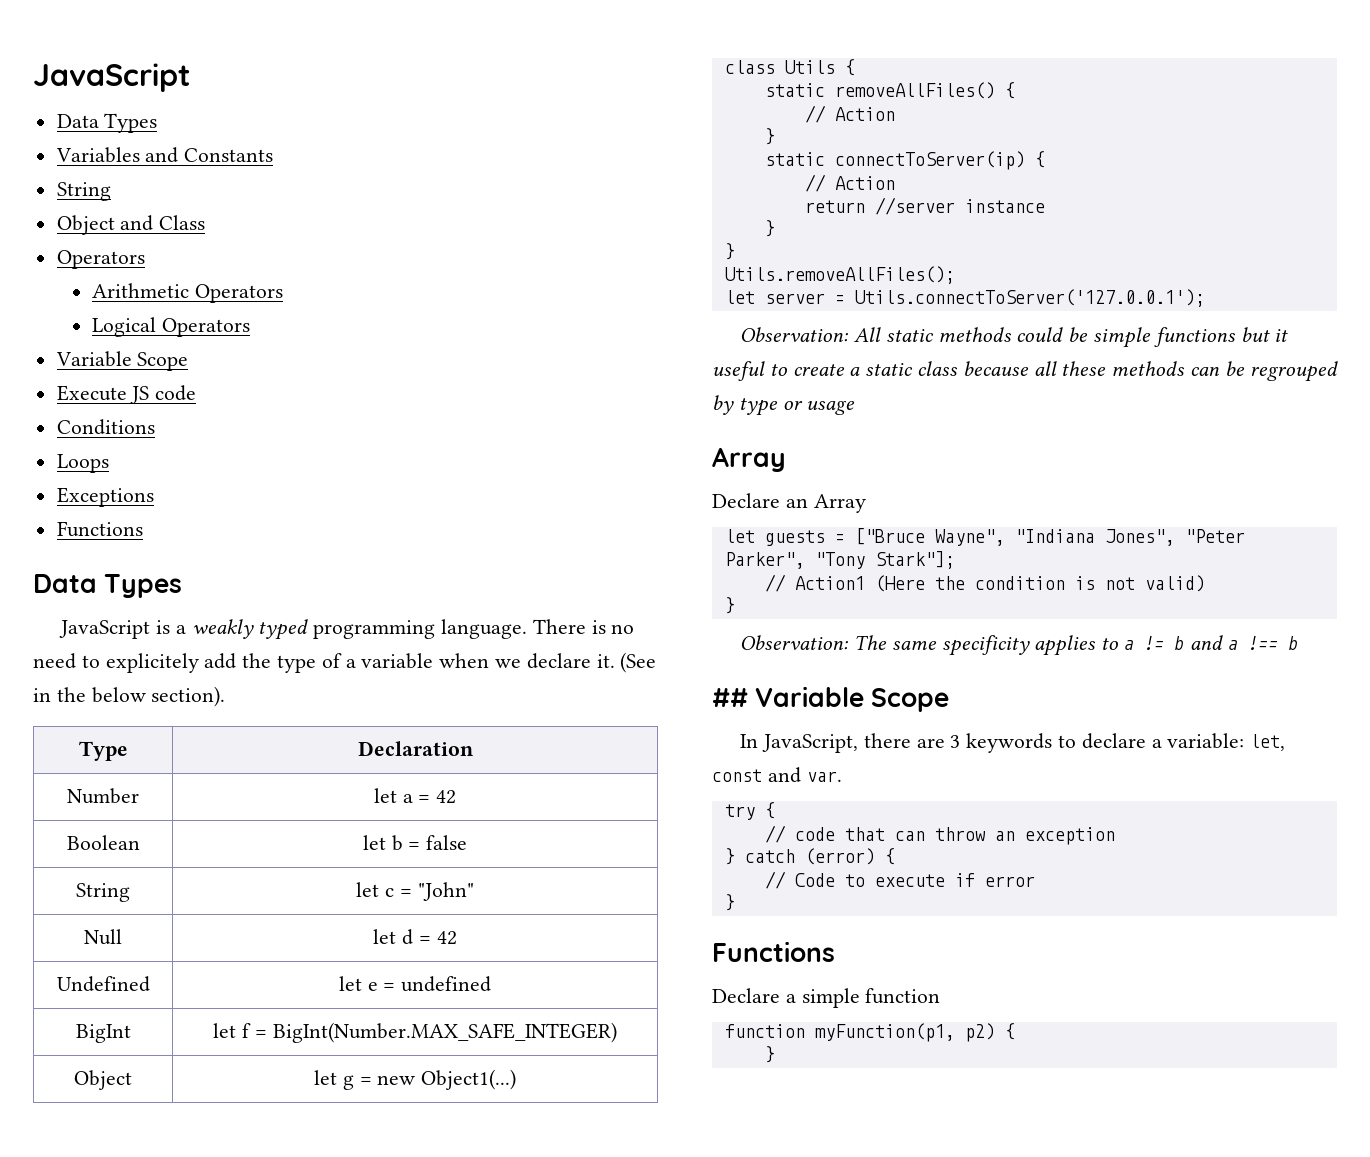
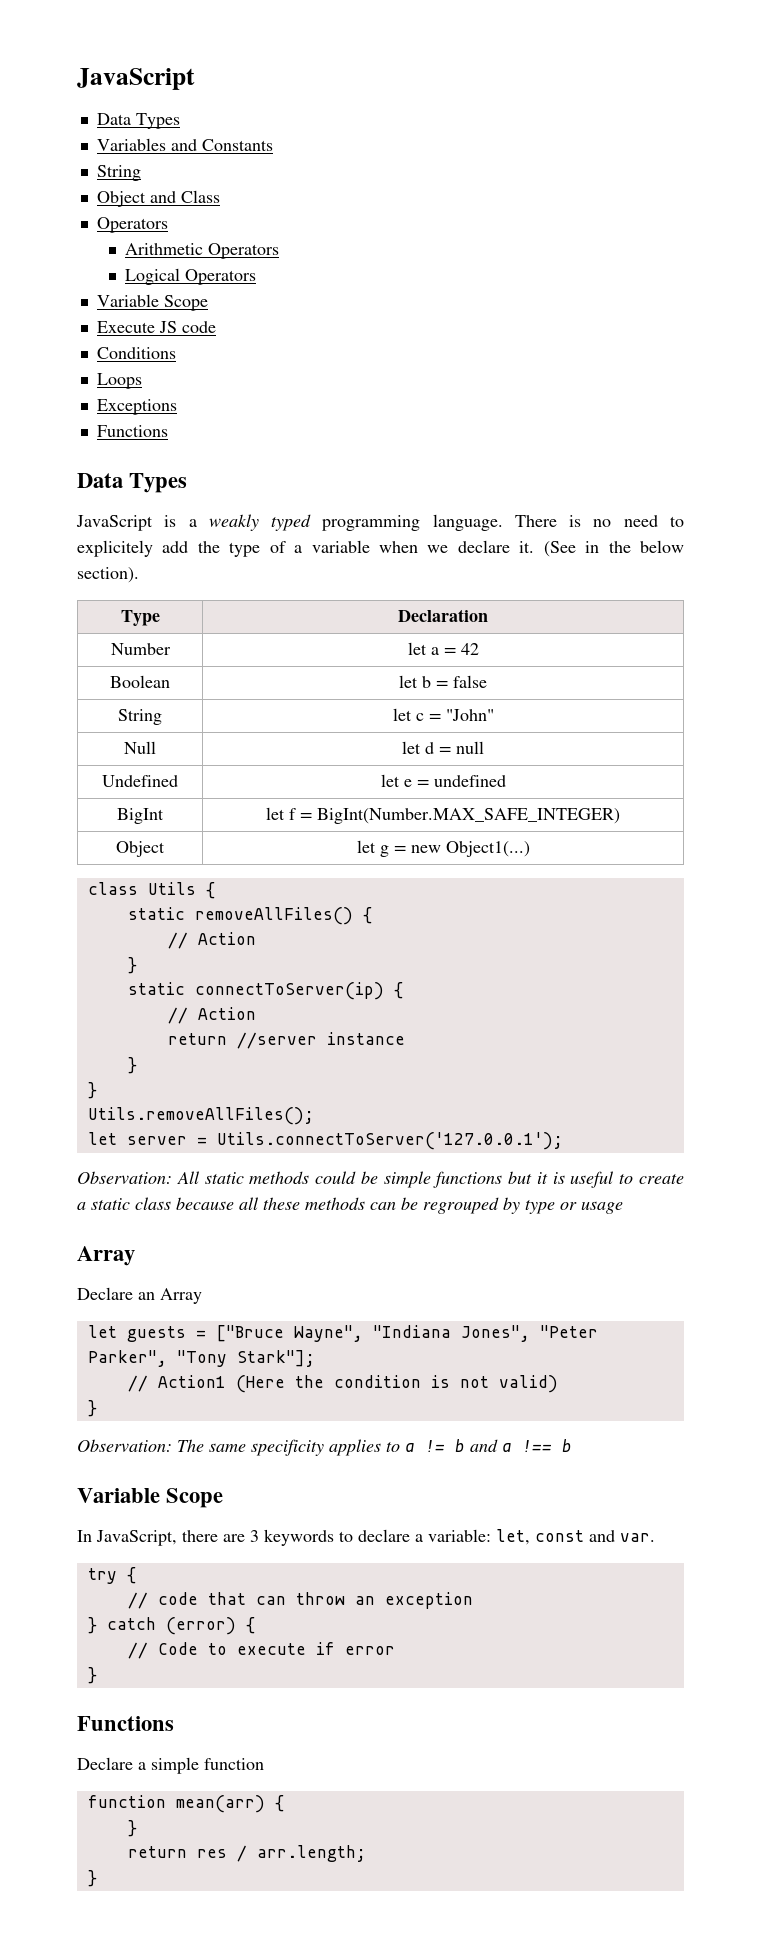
- Null | let d = 42
+ Null | let d = null
- Observation: All static methods could be simple functions but it useful to create a static class because all these methods can be regrouped by type or usage
+ Observation: All static methods could be simple functions but it is useful to create a static class because all these methods can be regrouped by type or usage
  Observation: The same specificity applies to a != b and a !== b
- ## Variable Scope
+ Variable Scope
- function myFunction(p1, p2) {
+ function mean(arr) {
+ return res / arr.length;
+ }

